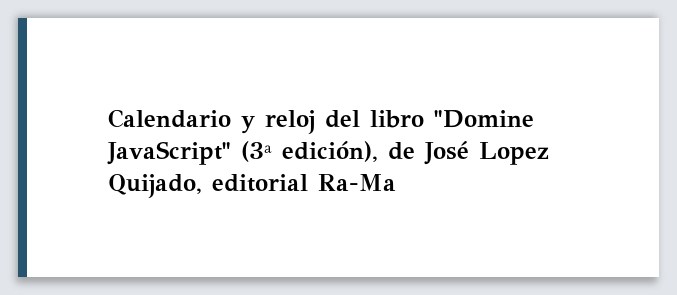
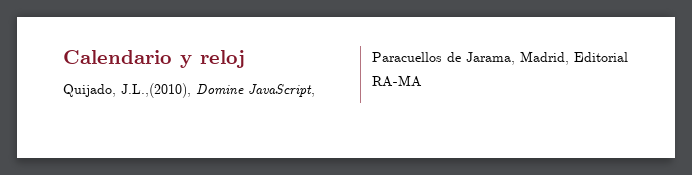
- Calendario y reloj del libro "Domine JavaScript" (3ª edición), de José Lopez Quijado, editorial Ra-Ma
+ Calendario y reloj
+ Quijado, J.L.,(2010), Domine JavaScript, Paracuellos de Jarama, Madrid, Editorial RA-MA

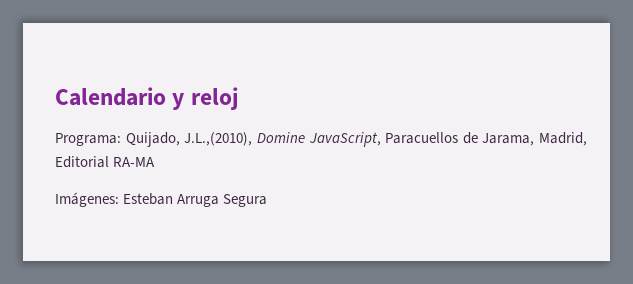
- Quijado, J.L.,(2010), Domine JavaScript, Paracuellos de Jarama, Madrid, Editorial RA-MA
+ Programa: Quijado, J.L.,(2010), Domine JavaScript, Paracuellos de Jarama, Madrid, Editorial RA-MA
+ Imágenes: Esteban Arruga Segura

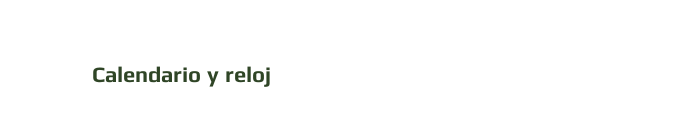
- Programa: Quijado, J.L.,(2010), Domine JavaScript, Paracuellos de Jarama, Madrid, Editorial RA-MA
- Imágenes: Esteban Arruga Segura

